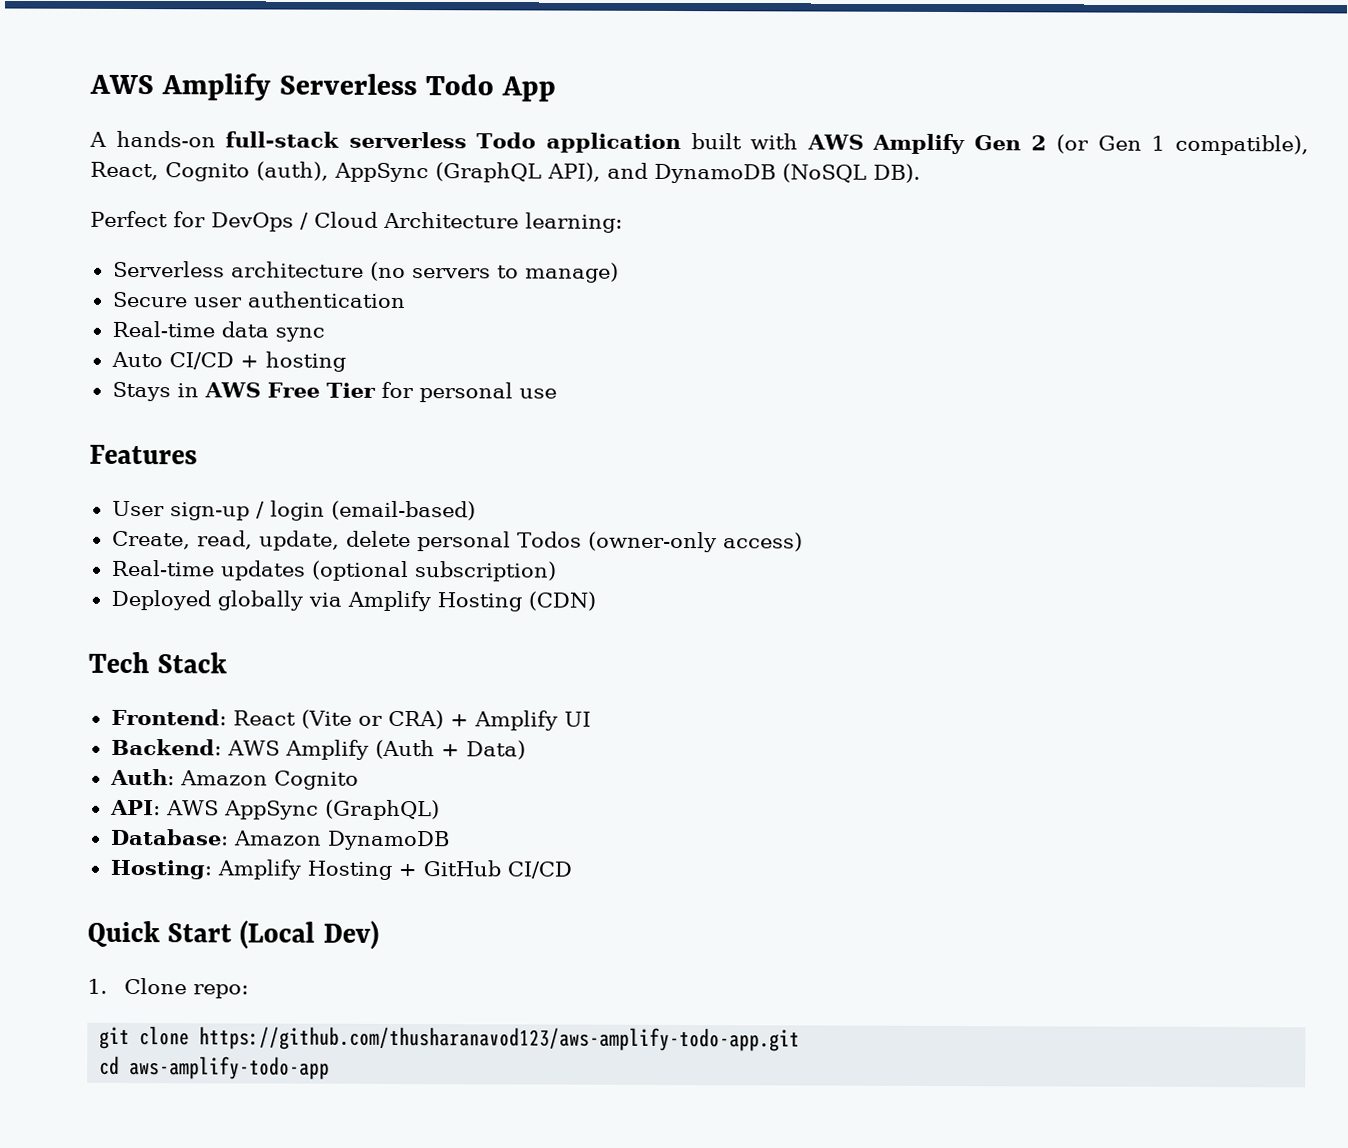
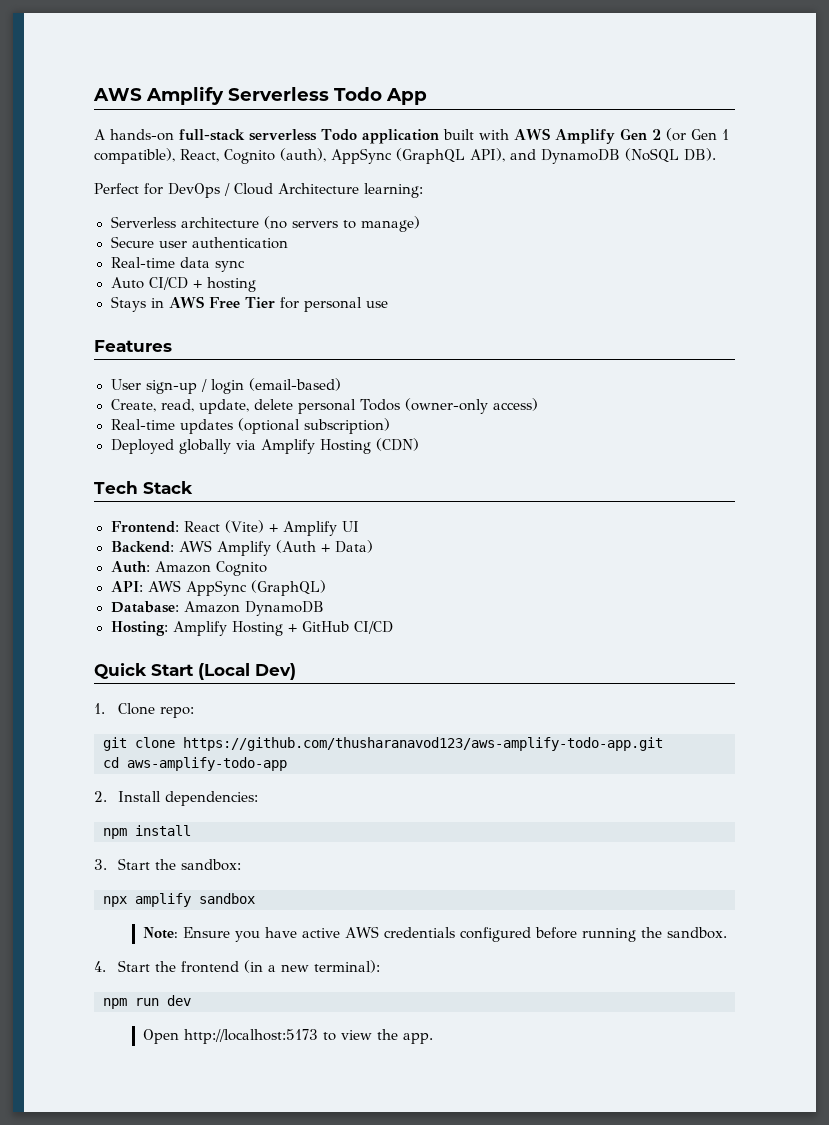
- Frontend: React (Vite or CRA) + Amplify UI
+ Frontend: React (Vite) + Amplify UI
+ 2. Install dependencies:
+ npm install
+ 3. Start the sandbox:
+ npx amplify sandbox
+ Note: Ensure you have active AWS credentials configured before running the sandbox.
+ 4. Start the frontend (in a new terminal):
+ npm run dev
+ Open http://localhost:5173 to view the app.

